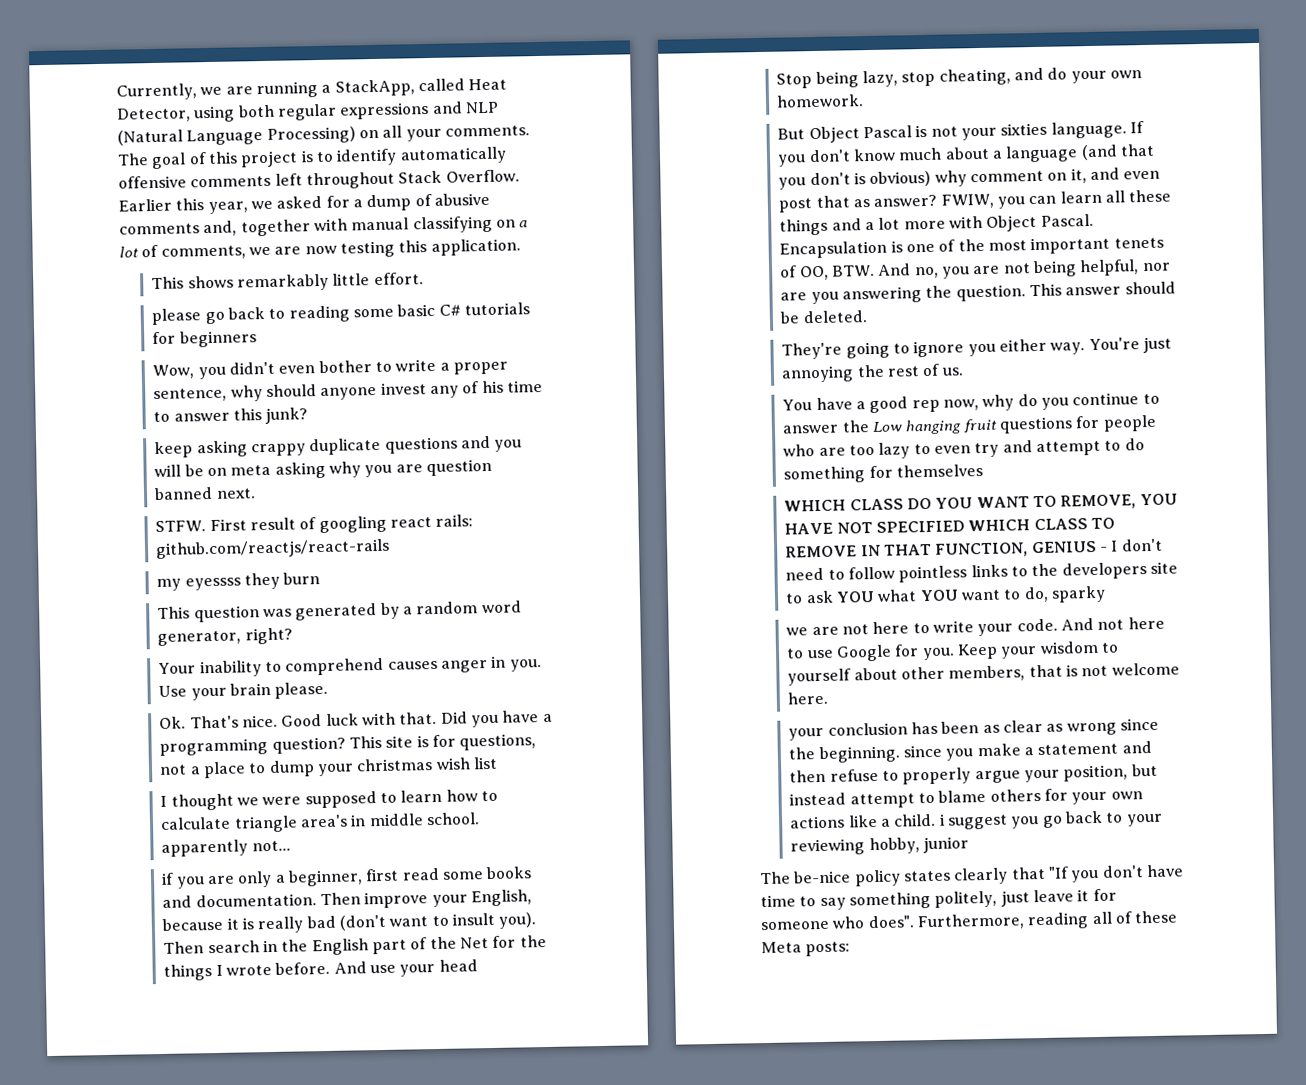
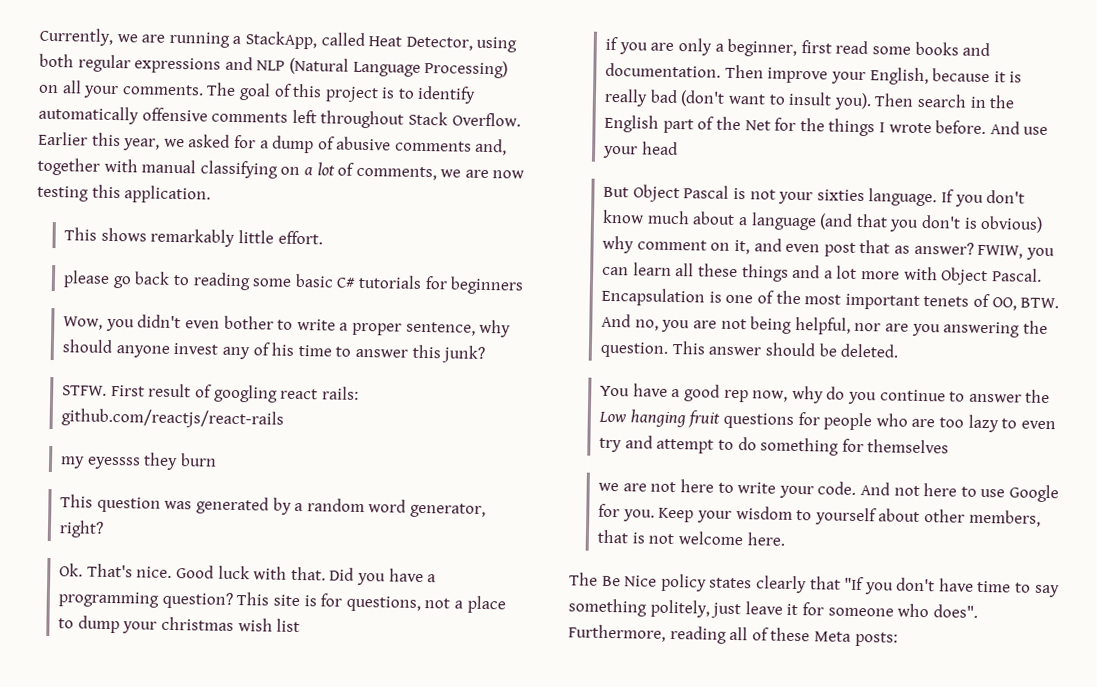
- keep asking crappy duplicate questions and you will be on meta asking why you are question banned next.
- Your inability to comprehend causes anger in you. Use your brain please.
- I thought we were supposed to learn how to calculate triangle area's in middle school. apparently not...
- Stop being lazy, stop cheating, and do your own homework.
- They're going to ignore you either way. You're just annoying the rest of us.
- WHICH CLASS DO YOU WANT TO REMOVE, YOU HAVE NOT SPECIFIED WHICH CLASS TO REMOVE IN THAT FUNCTION, GENIUS - I don't need to follow pointless links to the developers site to ask YOU what YOU want to do, sparky
- your conclusion has been as clear as wrong since the beginning. since you make a statement and then refuse to properly argue your position, but instead attempt to blame others for your own actions like a child. i suggest you go back to your reviewing hobby, junior
- The be-nice policy states clearly that "If you don't have time to say something politely, just leave it for someone who does".
+ The Be Nice policy states clearly that "If you don't have time to say something politely, just leave it for someone who does".

